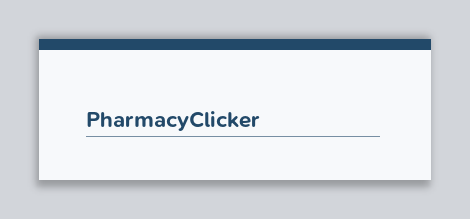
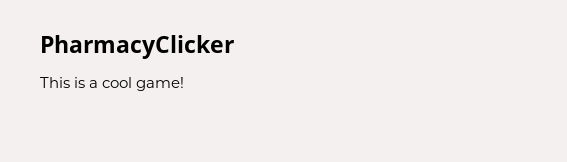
+ This is a cool game!

